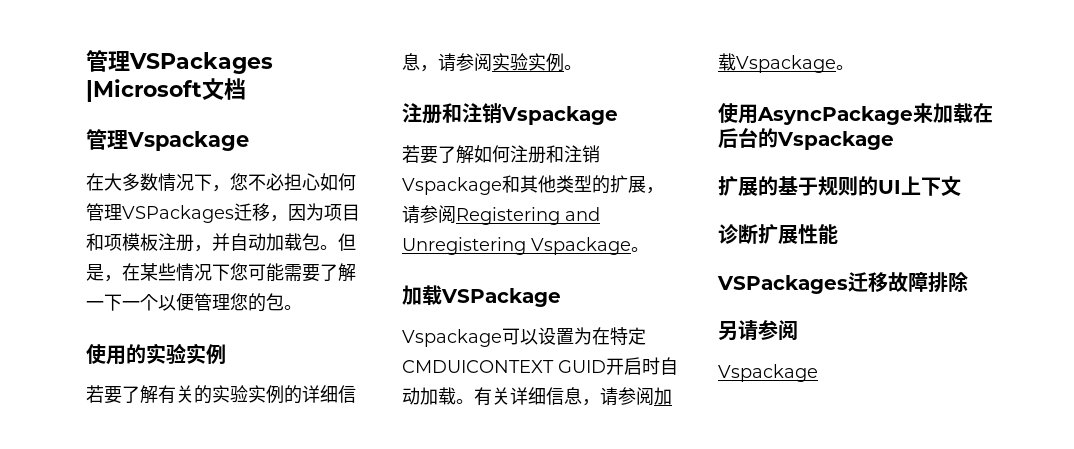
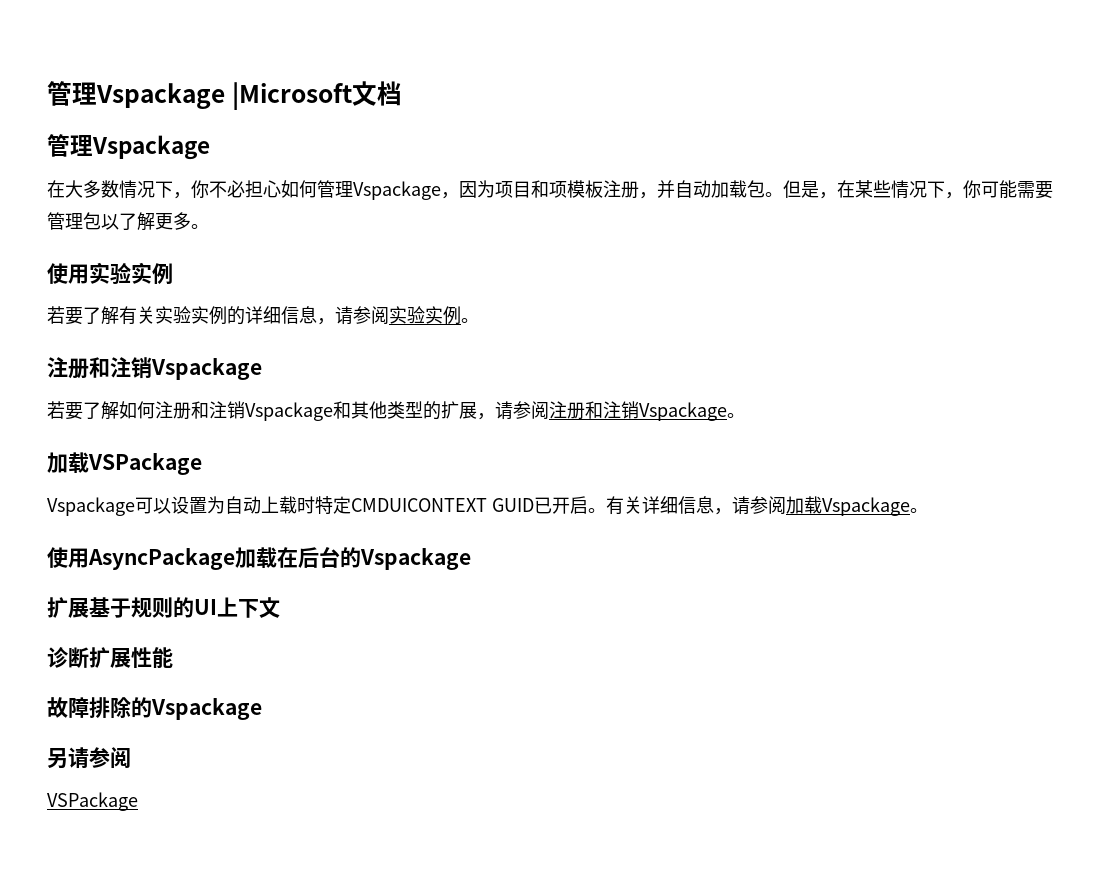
- 管理VSPackages |Microsoft文档
+ 管理Vspackage |Microsoft文档
- 在大多数情况下，您不必担心如何管理VSPackages迁移，因为项目和项模板注册，并自动加载包。
+ 在大多数情况下，你不必担心如何管理Vspackage，因为项目和项模板注册，并自动加载包。
- 但是，在某些情况下您可能需要了解一下一个以便管理您的包。
- 使用的实验实例
+ 但是，在某些情况下，你可能需要管理包以了解更多。
+ 使用实验实例
- 若要了解有关的实验实例的详细信息，请参阅实验实例。
+ 若要了解有关实验实例的详细信息，请参阅实验实例。
- 若要了解如何注册和注销Vspackage和其他类型的扩展，请参阅Registering and Unregistering Vspackage。
+ 若要了解如何注册和注销Vspackage和其他类型的扩展，请参阅注册和注销Vspackage。
- Vspackage可以设置为在特定CMDUICONTEXT GUID开启时自动加载。
+ Vspackage可以设置为自动上载时特定CMDUICONTEXT GUID已开启。
- 使用AsyncPackage来加载在后台的Vspackage
+ 使用AsyncPackage加载在后台的Vspackage
- 扩展的基于规则的UI上下文
+ 扩展基于规则的UI上下文
- VSPackages迁移故障排除
+ 故障排除的Vspackage
  另请参阅
- Vspackage
+ VSPackage

